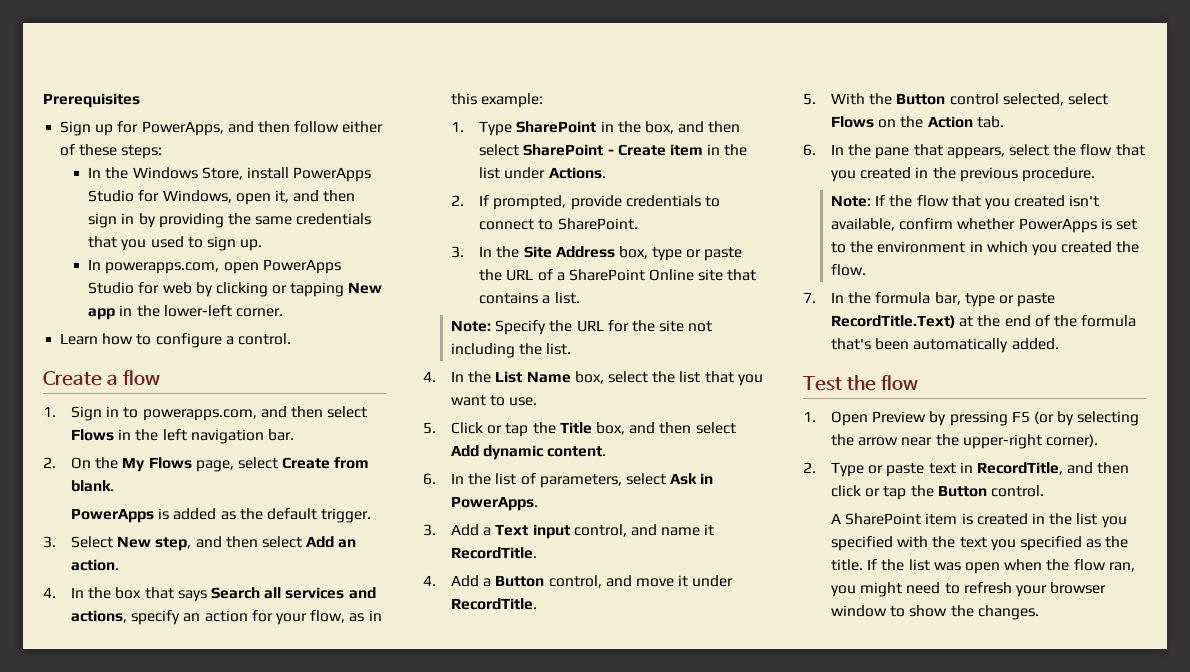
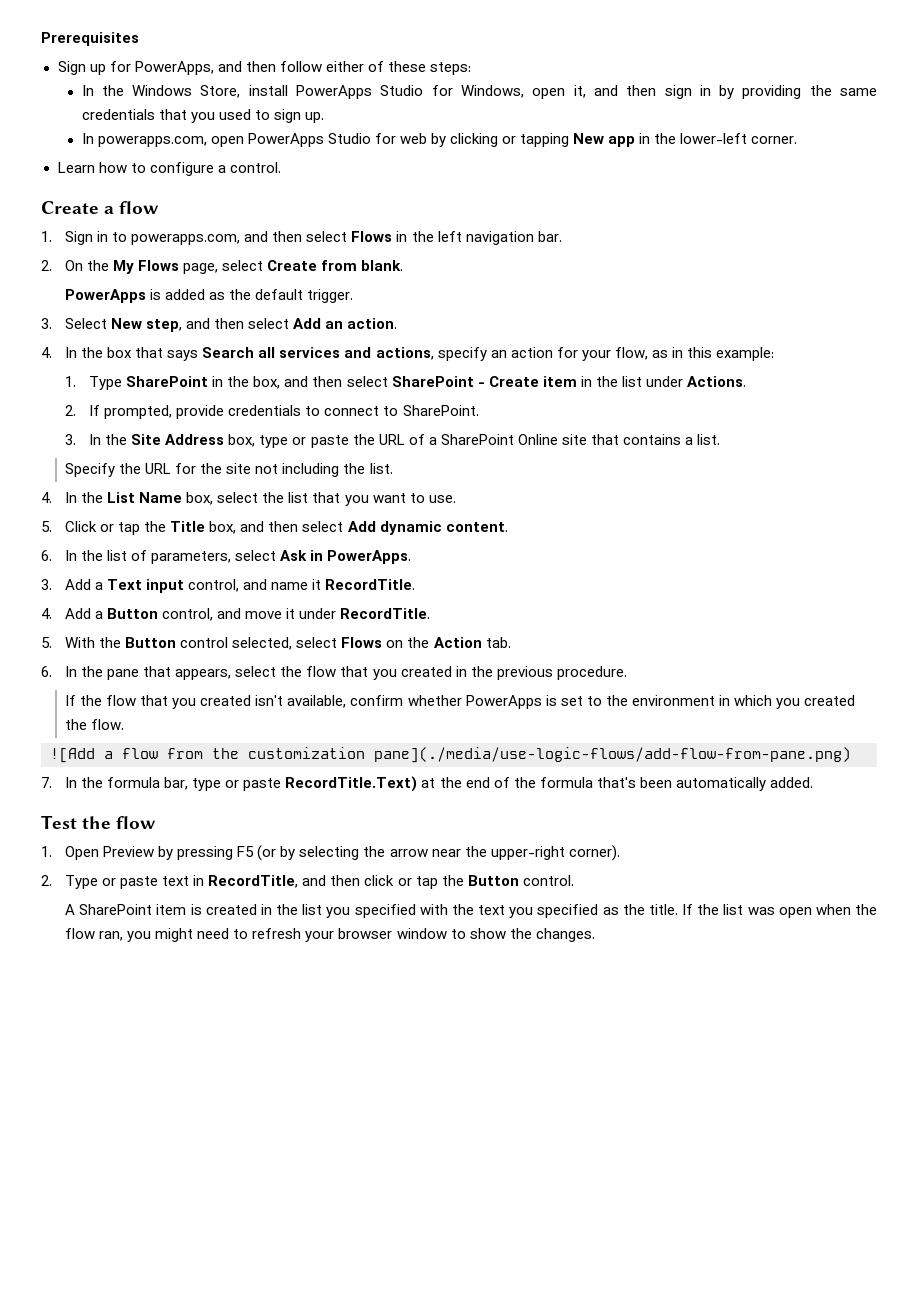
- Note: Specify the URL for the site not including the list.
+ Specify the URL for the site not including the list.
- Note: If the flow that you created isn't available, confirm whether PowerApps is set to the environment in which you created the flow.
+ If the flow that you created isn't available, confirm whether PowerApps is set to the environment in which you created the flow.
+ ![Add a flow from the customization pane](./media/use-logic-flows/add-flow-from-pane.png)

